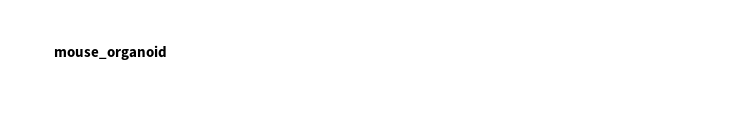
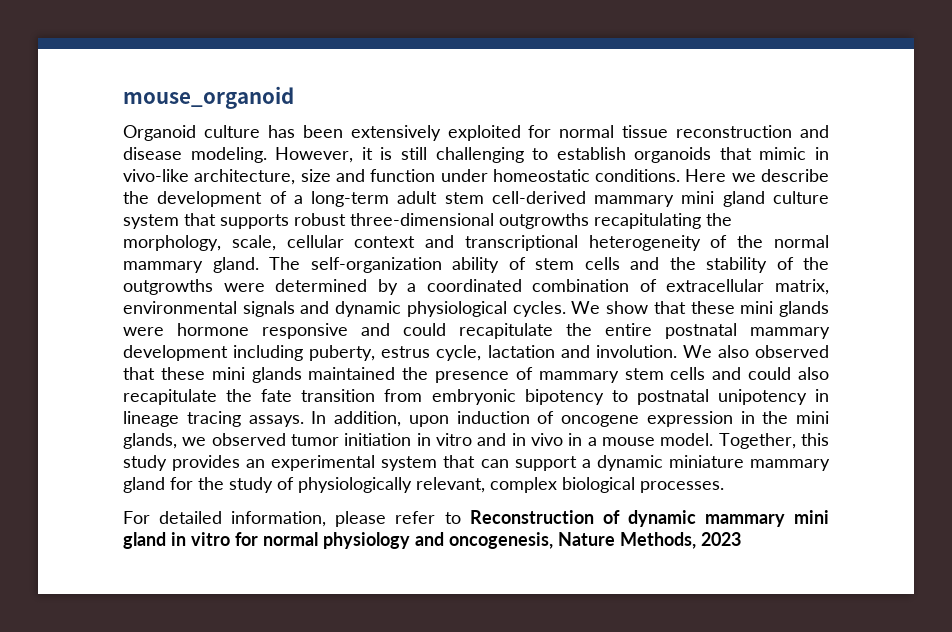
+ Organoid culture has been extensively exploited for normal tissue reconstruction and disease modeling. However, it is still challenging to establish organoids that mimic in vivo-like architecture, size and function under homeostatic conditions. Here we describe the development of a long-term adult stem cell-derived mammary mini gland culture system that supports robust three-dimensional outgrowths recapitulating the morphology, scale, cellular context and transcriptional heterogeneity of the normal mammary gland. The self-organization ability of stem cells and the stability of the outgrowths were determined by a coordinated combination of extracellular matrix, environmental signals and dynamic physiological cycles. We show that these mini glands were hormone responsive and could recapitulate the entire postnatal mammary development including puberty, estrus cycle, lactation and involution. We also observed that these mini glands maintained the presence of mammary stem cells and could also recapitulate the fate transition from embryonic bipotency to postnatal unipotency in lineage tracing assays. In addition, upon induction of oncogene expression in the mini glands, we observed tumor initiation in vitro and in vivo in a mouse model. Together, this study provides an experimental system that can support a dynamic miniature mammary gland for the study of physiologically relevant, complex biological processes.
+ For detailed information, please refer to Reconstruction of dynamic mammary mini gland in vitro for normal physiology and oncogenesis, Nature Methods, 2023

